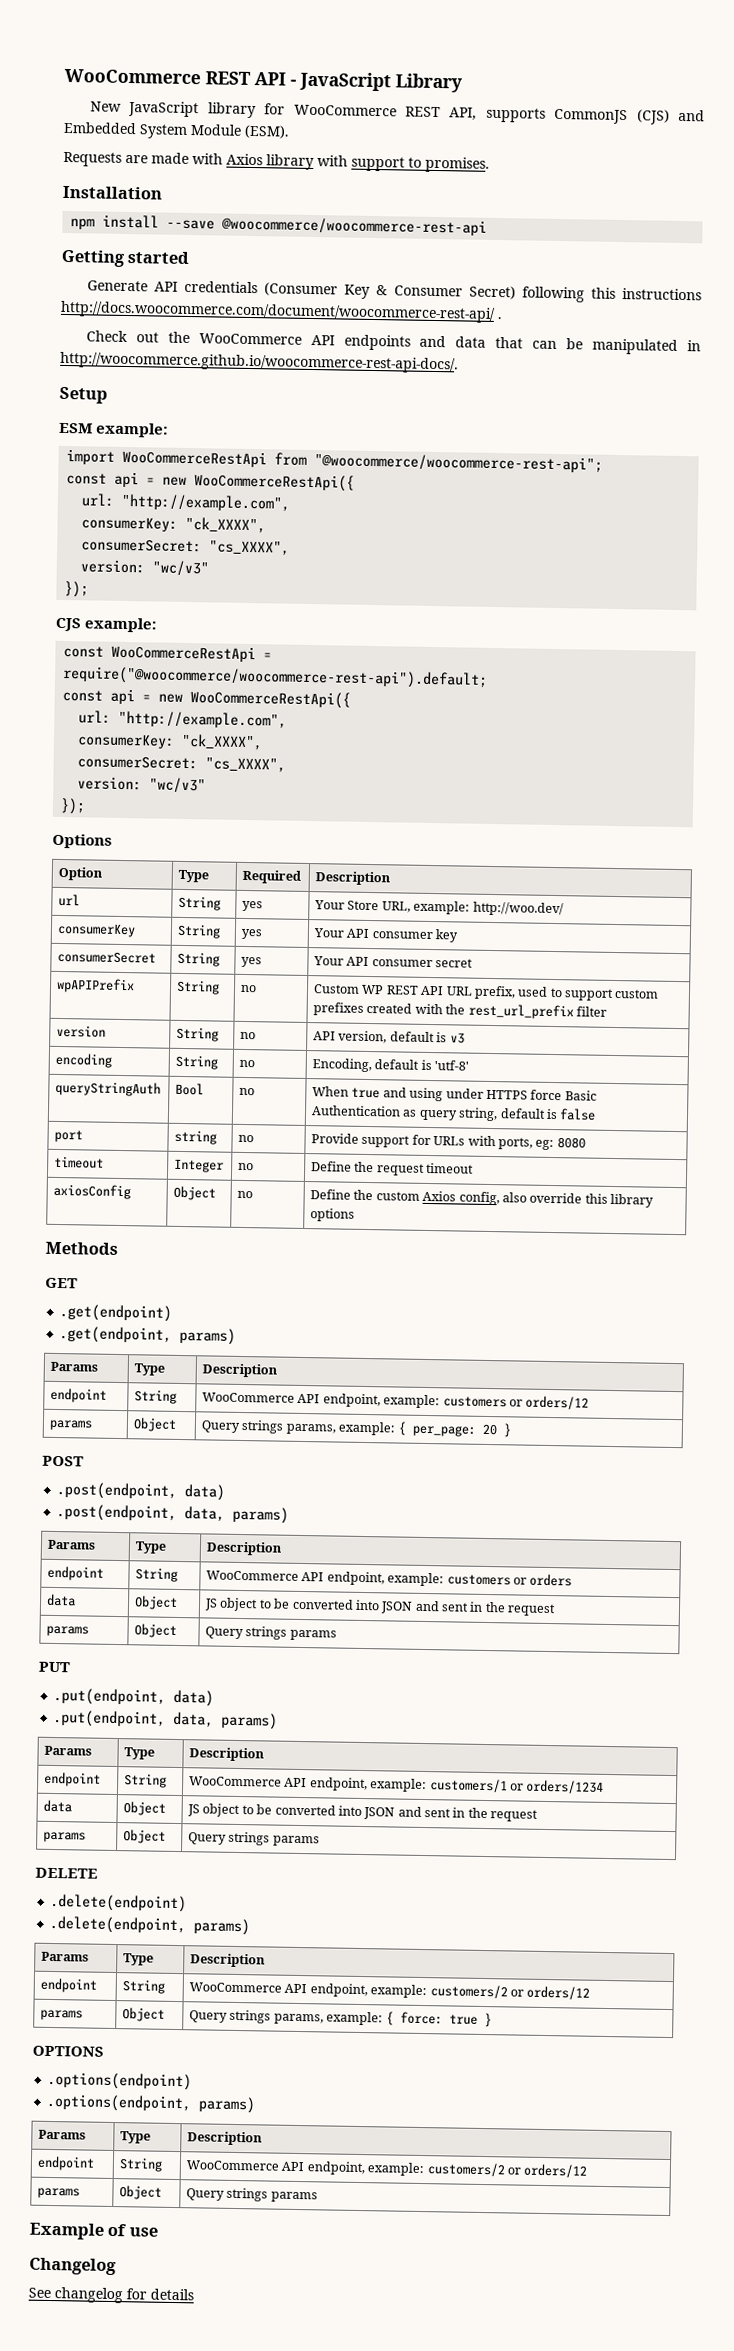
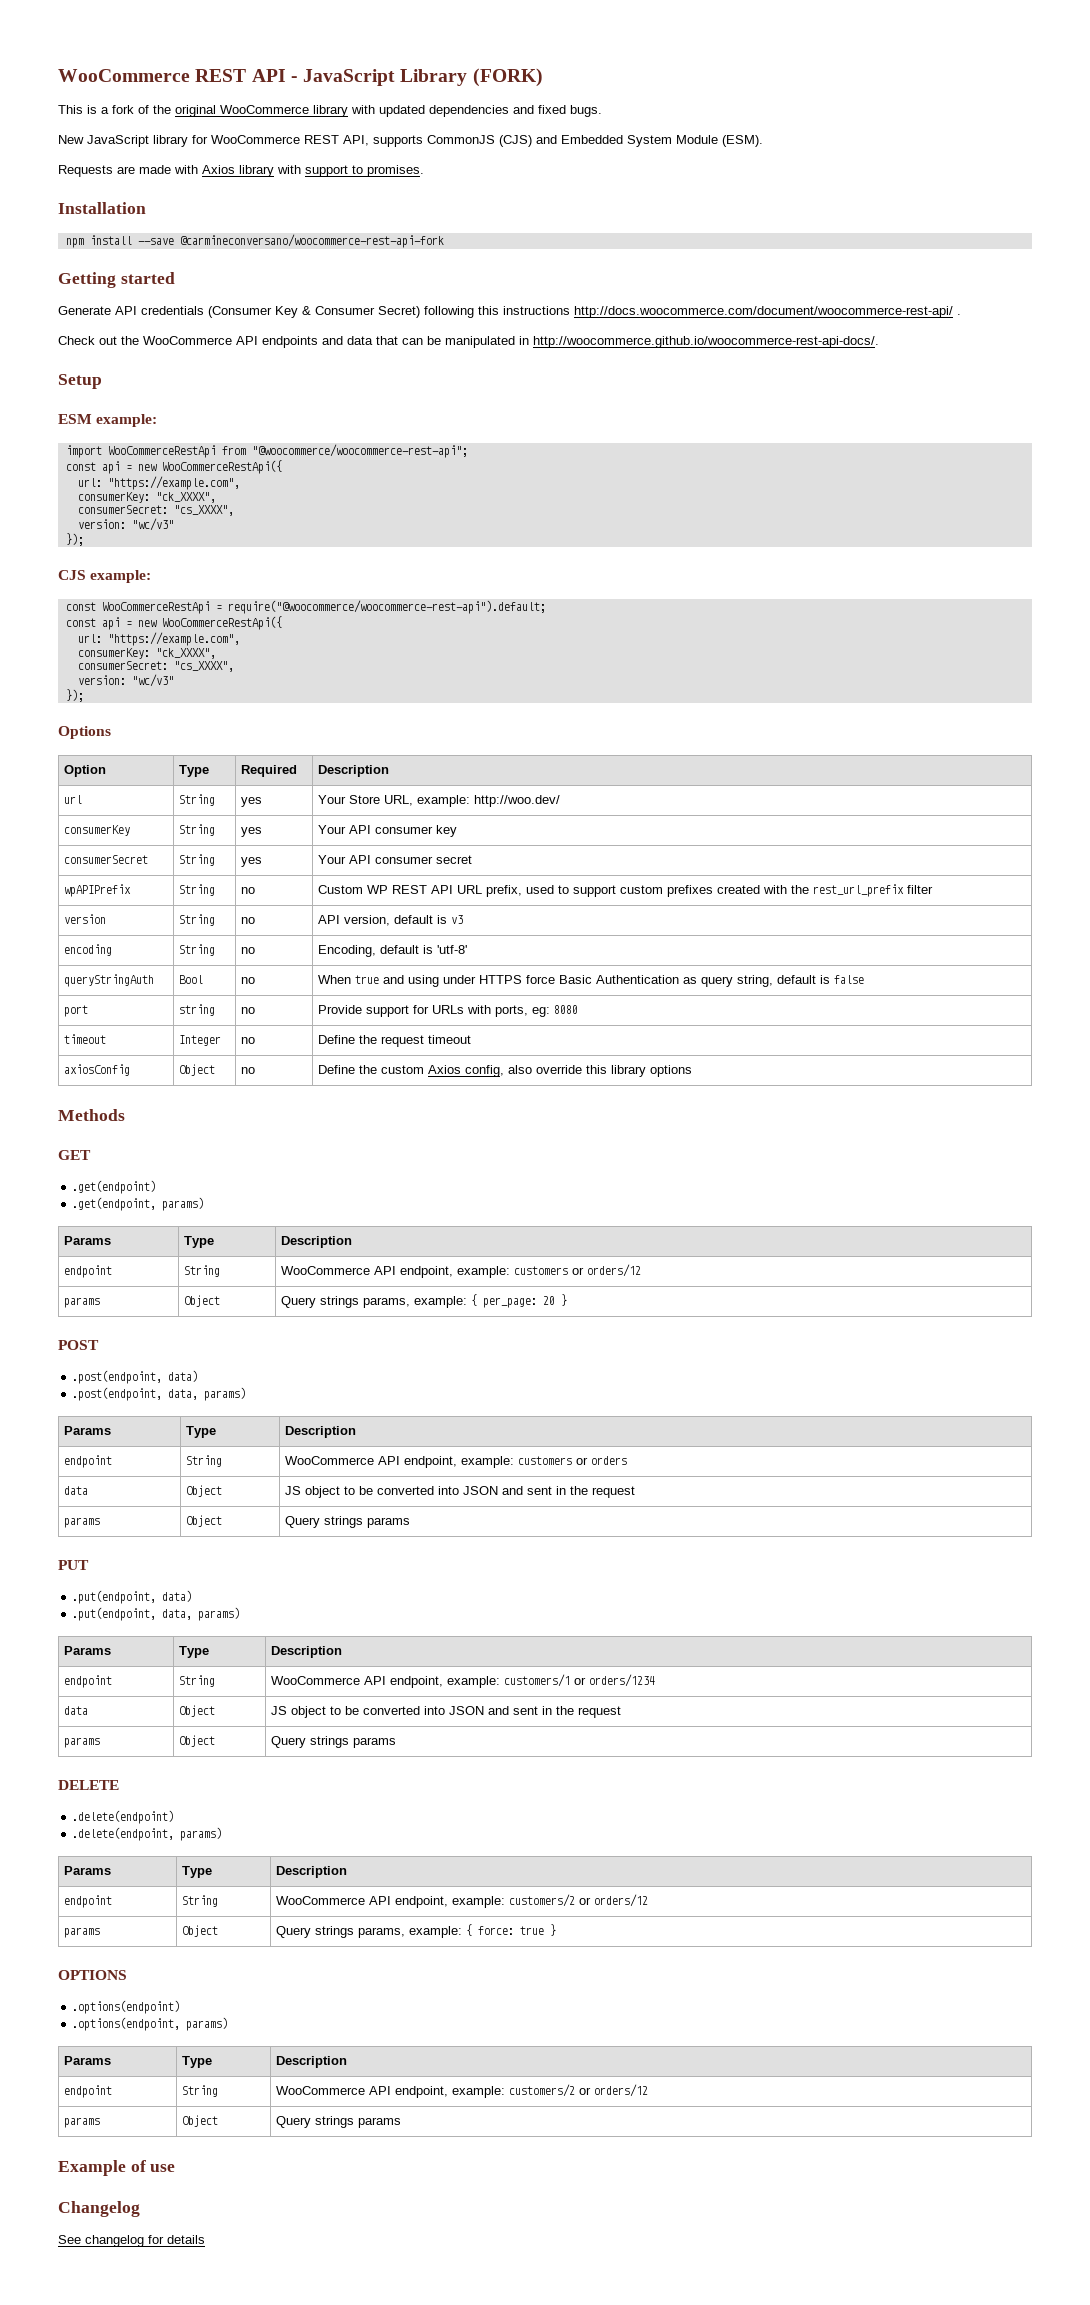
- WooCommerce REST API - JavaScript Library
+ WooCommerce REST API - JavaScript Library (FORK)
+ This is a fork of the original WooCommerce library with updated dependencies and fixed bugs.
- npm install --save @woocommerce/woocommerce-rest-api
+ npm install --save @carmineconversano/woocommerce-rest-api-fork
  import WooCommerceRestApi from "@woocommerce/woocommerce-rest-api";
  const api = new WooCommerceRestApi({
- url: "http://example.com",
+ url: "https://example.com",
  const WooCommerceRestApi = require("@woocommerce/woocommerce-rest-api").default;
  const api = new WooCommerceRestApi({
- url: "http://example.com",
+ url: "https://example.com",

